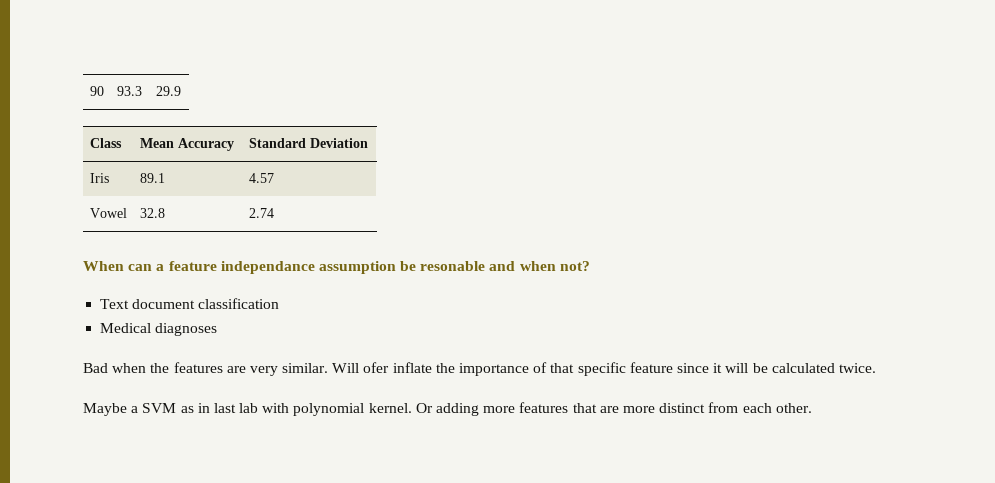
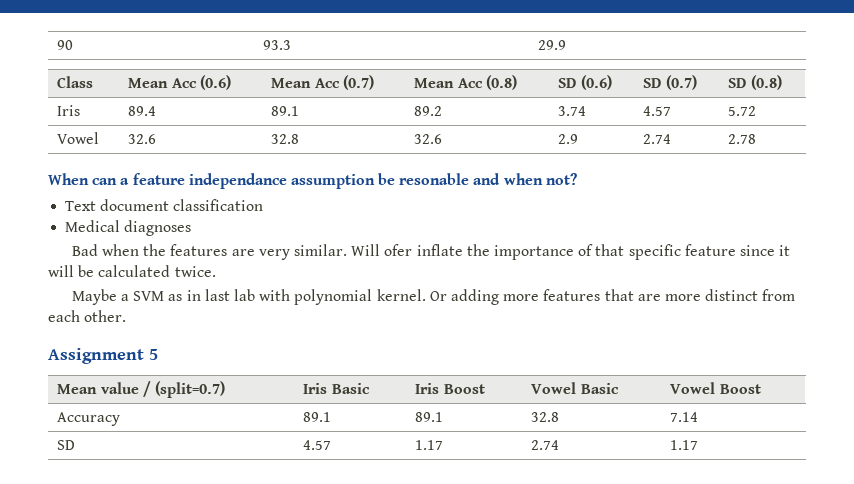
- Class | Mean Accuracy | Standard Deviation
- Iris | 89.1 | 4.57
- Vowel | 32.8 | 2.74
+ Class | Mean Acc (0.6) | Mean Acc (0.7) | Mean Acc (0.8) | SD (0.6) | SD (0.7) | SD (0.8)
+ Iris | 89.4 | 89.1 | 89.2 | 3.74 | 4.57 | 5.72
+ Vowel | 32.6 | 32.8 | 32.6 | 2.9 | 2.74 | 2.78
+ Assignment 5
+ Mean value / (split=0.7) | Iris Basic | Iris Boost | Vowel Basic | Vowel Boost
+ Accuracy | 89.1 | 89.1 | 32.8 | 7.14
+ SD | 4.57 | 1.17 | 2.74 | 1.17

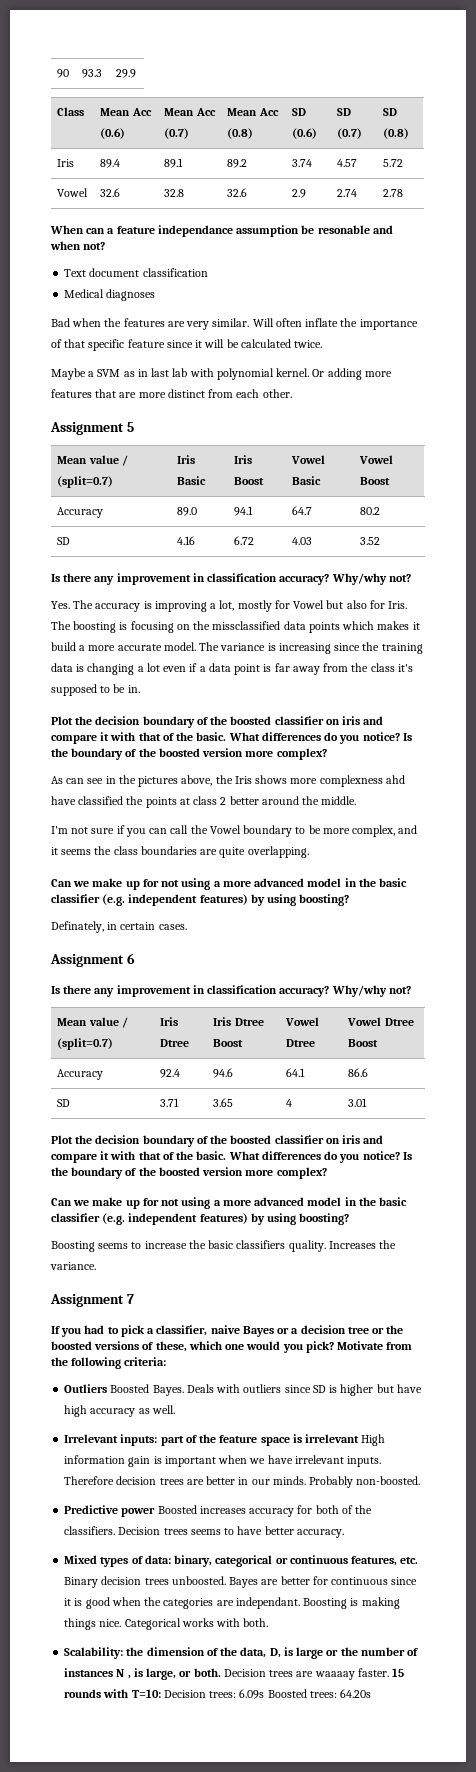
- Will ofer inflate the importance of that specific feature since it will be calculated twice.
+ Will often inflate the importance of that specific feature since it will be calculated twice.
- Accuracy | 89.1 | 89.1 | 32.8 | 7.14
- SD | 4.57 | 1.17 | 2.74 | 1.17
+ Accuracy | 89.0 | 94.1 | 64.7 | 80.2
+ SD | 4.16 | 6.72 | 4.03 | 3.52
+ Is there any improvement in classification accuracy? Why/why not?
+ Yes. The accuracy is improving a lot, mostly for Vowel but also for Iris. The boosting is focusing on the missclassified data points which makes it build a more accurate model. The variance is increasing since the training data is changing a lot even if a data point is far away from the class it's supposed to be in.
+ Plot the decision boundary of the boosted classifier on iris and compare it with that of the basic. What differences do you notice? Is the boundary of the boosted version more complex?
+ As can see in the pictures above, the Iris shows more complexness ahd have classified the points at class 2 better around the middle.
+ I'm not sure if you can call the Vowel boundary to be more complex, and it seems the class boundaries are quite overlapping.
+ Can we make up for not using a more advanced model in the basic classifier (e.g. independent features) by using boosting?
+ Definately, in certain cases.
+ Assignment 6
+ Is there any improvement in classification accuracy? Why/why not?
+ Mean value / (split=0.7) | Iris Dtree | Iris Dtree Boost | Vowel Dtree | Vowel Dtree Boost
+ Accuracy | 92.4 | 94.6 | 64.1 | 86.6
+ SD | 3.71 | 3.65 | 4 | 3.01
+ Plot the decision boundary of the boosted classifier on iris and compare it with that of the basic. What differences do you notice? Is the boundary of the boosted version more complex?
+ Can we make up for not using a more advanced model in the basic classifier (e.g. independent features) by using boosting?
+ Boosting seems to increase the basic classifiers quality. Increases the variance.
+ Assignment 7
+ If you had to pick a classifier, naive Bayes or a decision tree or the boosted versions of these, which one would you pick? Motivate from the following criteria:
+ Outliers Boosted Bayes. Deals with outliers since SD is higher but have high accuracy as well.
+ Irrelevant inputs: part of the feature space is irrelevant High information gain is important when we have irrelevant inputs. Therefore decision trees are better in our minds. Probably non-boosted.
+ Predictive power Boosted increases accuracy for both of the classifiers. Decision trees seems to have better accuracy.
+ Mixed types of data: binary, categorical or continuous features, etc. Binary decision trees unboosted. Bayes are better for continuous since it is good when the categories are independant. Boosting is making things nice. Categorical works with both.
+ Scalability: the dimension of the data, D, is large or the number of instances N , is large, or both. Decision trees are waaaay faster. 15 rounds with T=10: Decision trees: 6.09s Boosted trees: 64.20s

